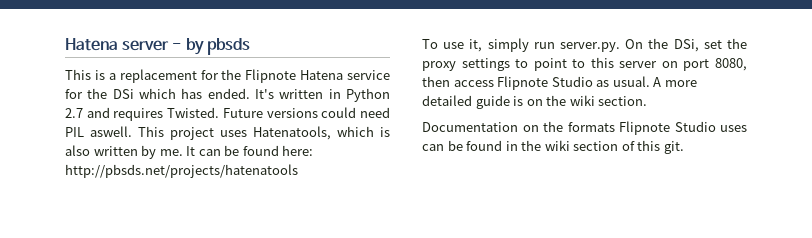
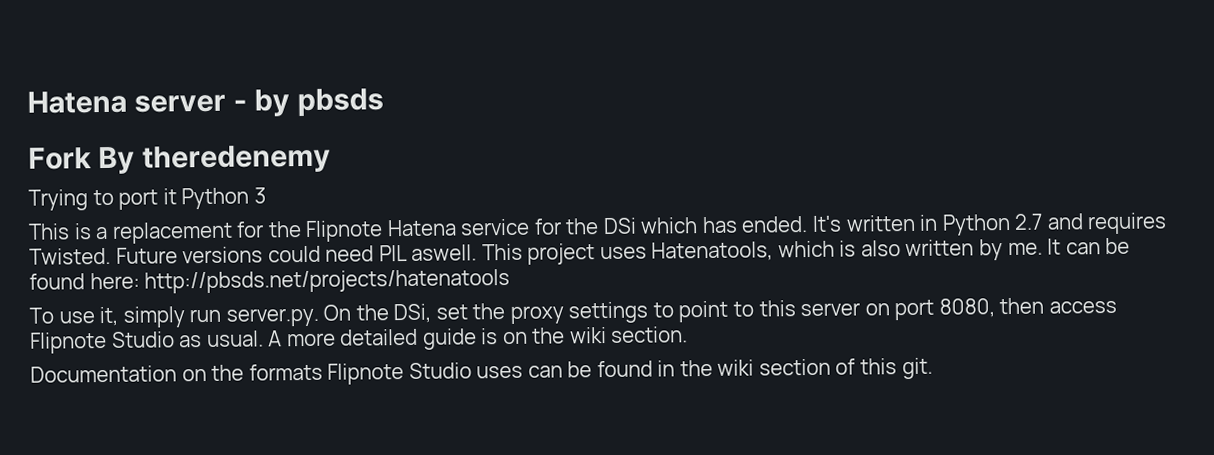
+ Fork By theredenemy
+ Trying to port it Python 3

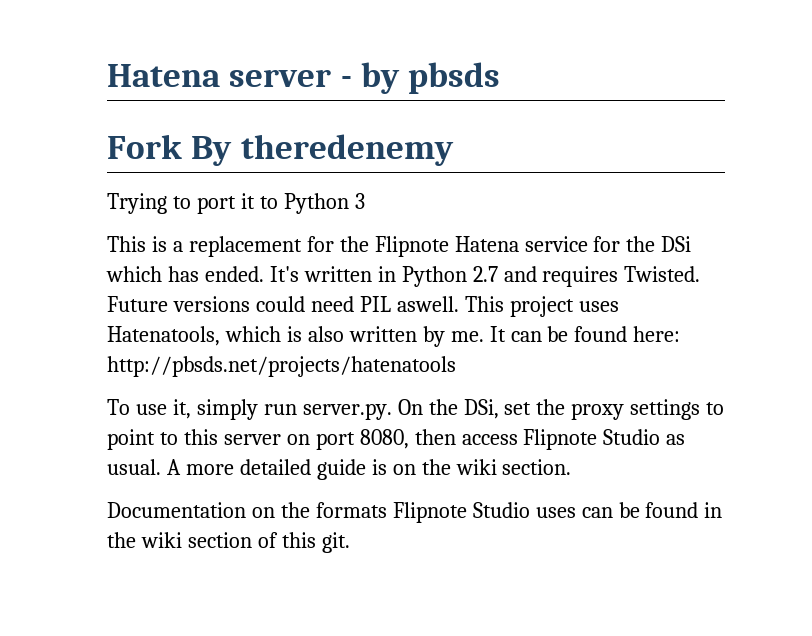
- Trying to port it Python 3
+ Trying to port it to Python 3

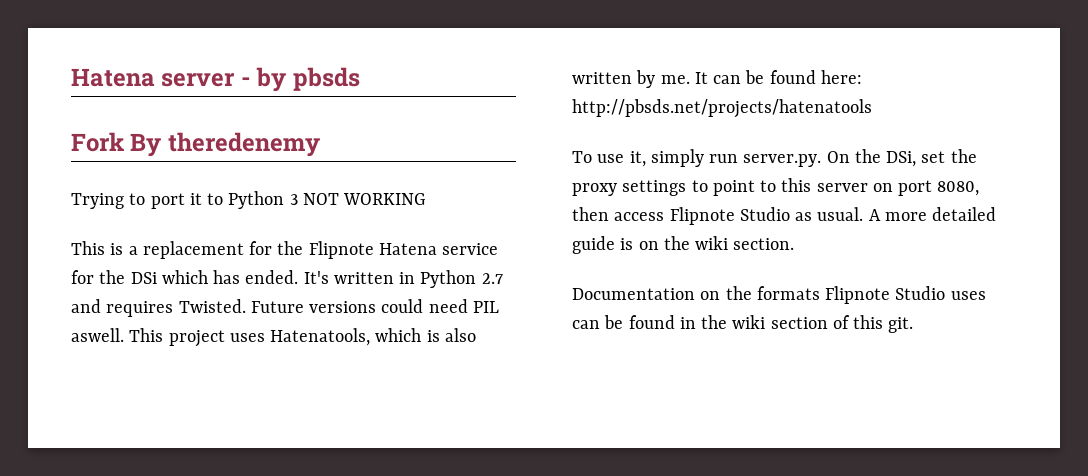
- Trying to port it to Python 3
+ Trying to port it to Python 3 NOT WORKING

